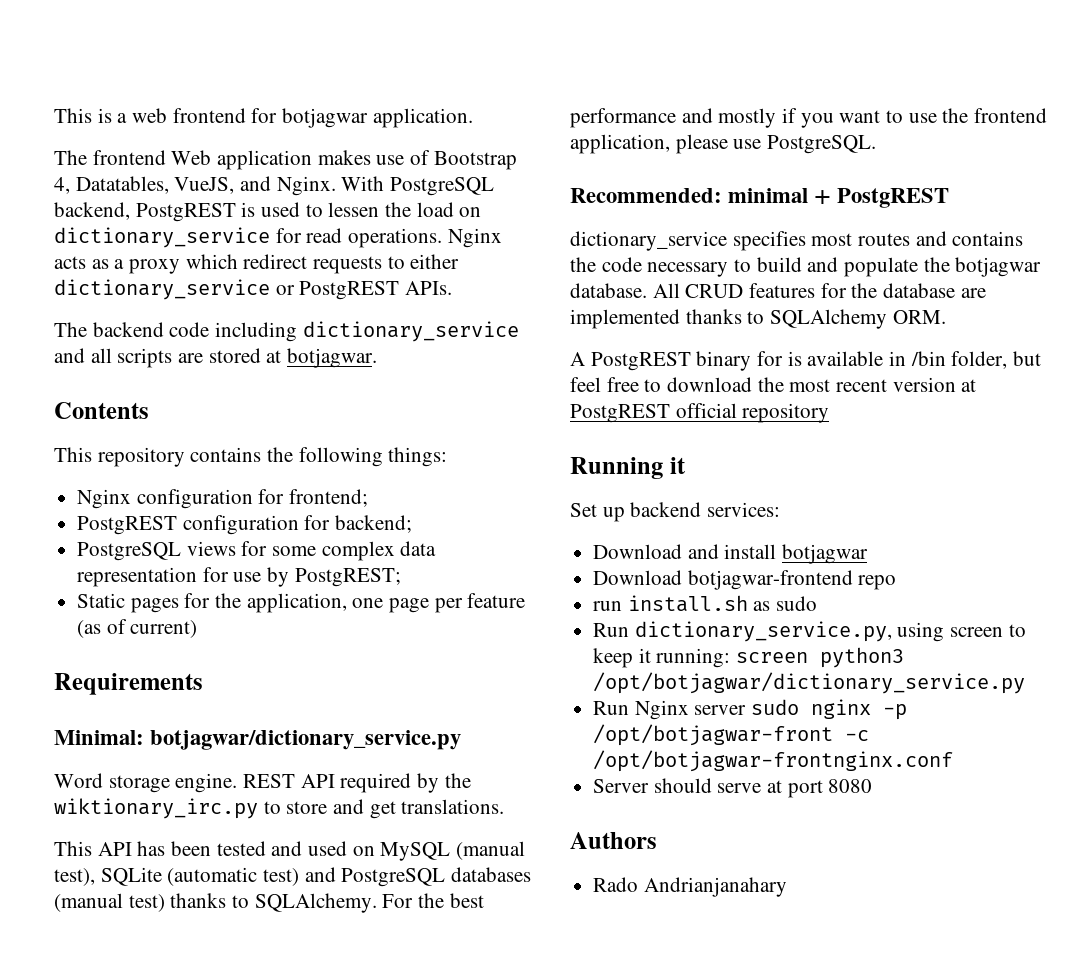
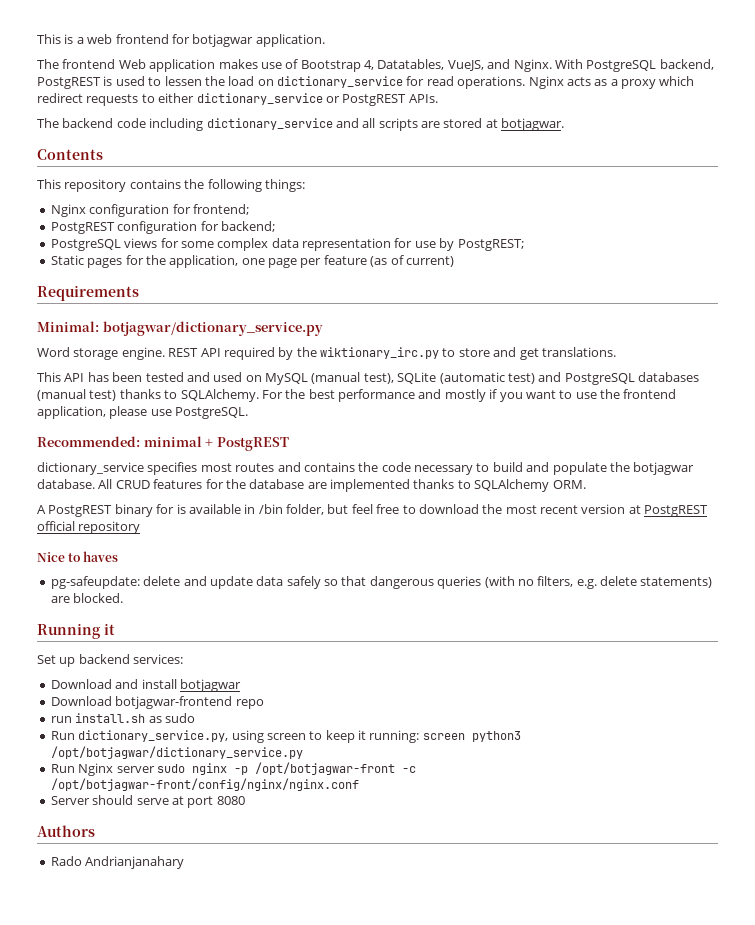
+ Nice to haves
+ pg-safeupdate: delete and update data safely so that dangerous queries (with no filters, e.g. delete statements) are blocked.
- Run Nginx server sudo nginx -p /opt/botjagwar-front -c /opt/botjagwar-frontnginx.conf
+ Run Nginx server sudo nginx -p /opt/botjagwar-front -c /opt/botjagwar-front/config/nginx/nginx.conf

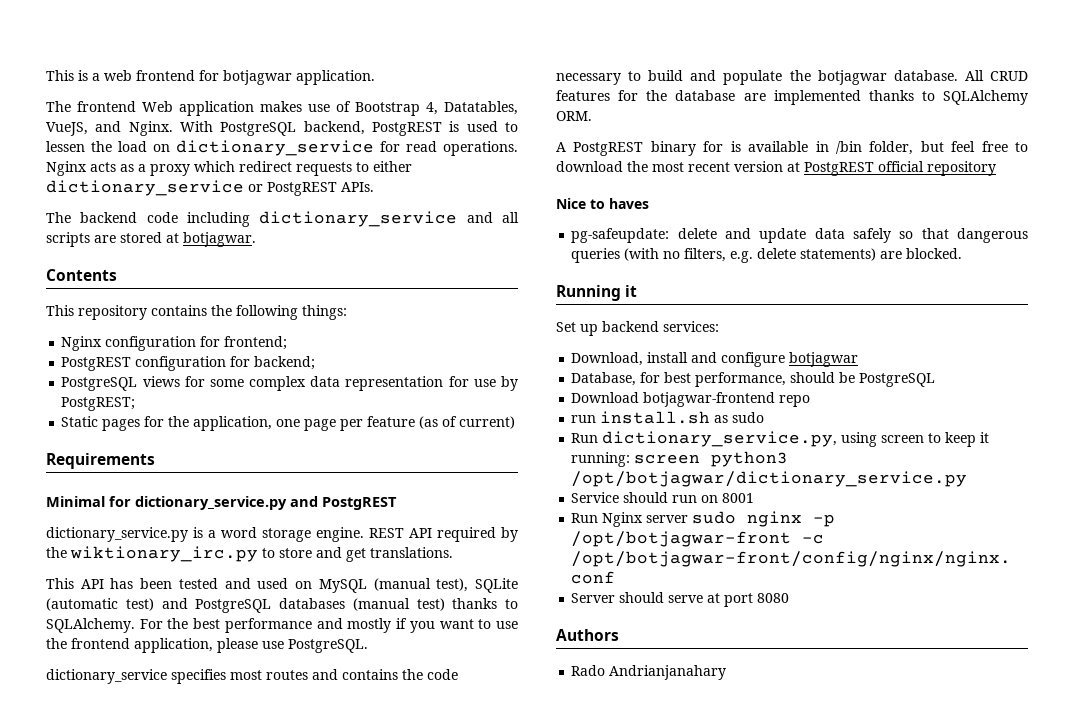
- Minimal: botjagwar/dictionary_service.py
- Word storage engine.
+ Minimal for dictionary_service.py and PostgREST
+ dictionary_service.py is a word storage engine.
- Recommended: minimal + PostgREST
- Download and install botjagwar
+ Download, install and configure botjagwar
+ Database, for best performance, should be PostgreSQL
+ Service should run on 8001

